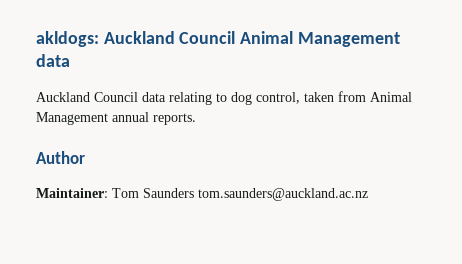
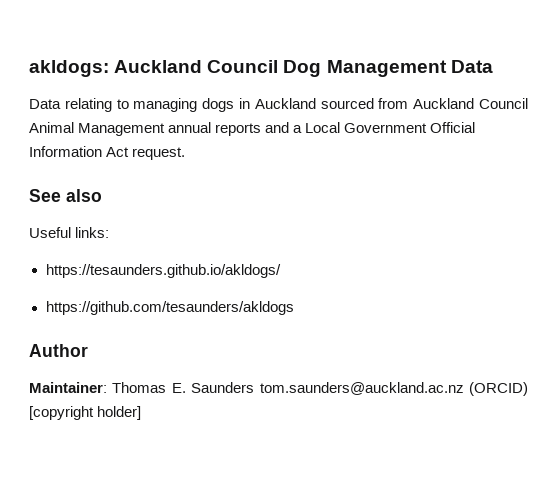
- akldogs: Auckland Council Animal Management data
- Auckland Council data relating to dog control, taken from Animal Management annual reports.
+ akldogs: Auckland Council Dog Management Data
+ Data relating to managing dogs in Auckland sourced from Auckland Council Animal Management annual reports and a Local Government Official Information Act request.
+ See also
+ Useful links:
+ https://tesaunders.github.io/akldogs/
+ https://github.com/tesaunders/akldogs
  Author
- Maintainer: Tom Saunders tom.saunders@auckland.ac.nz
+ Maintainer: Thomas E. Saunders tom.saunders@auckland.ac.nz (ORCID) [copyright holder]

